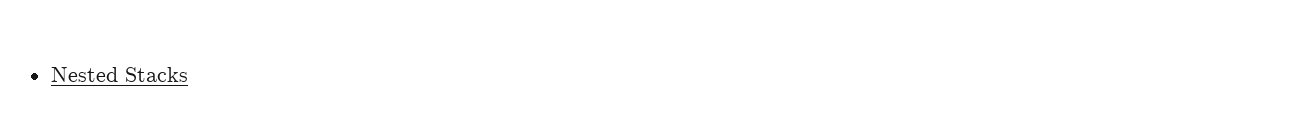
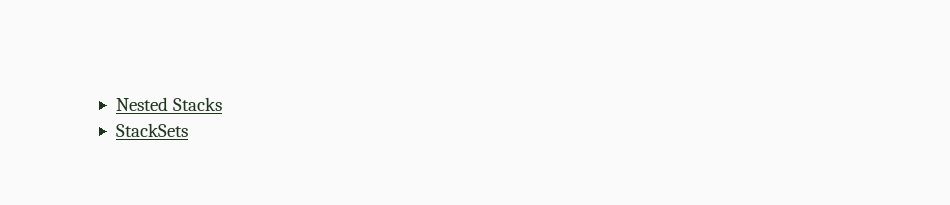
+ StackSets

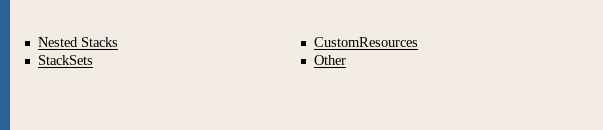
+ CustomResources
+ Other

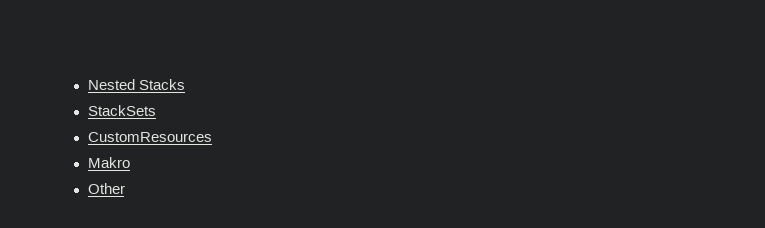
+ Makro

